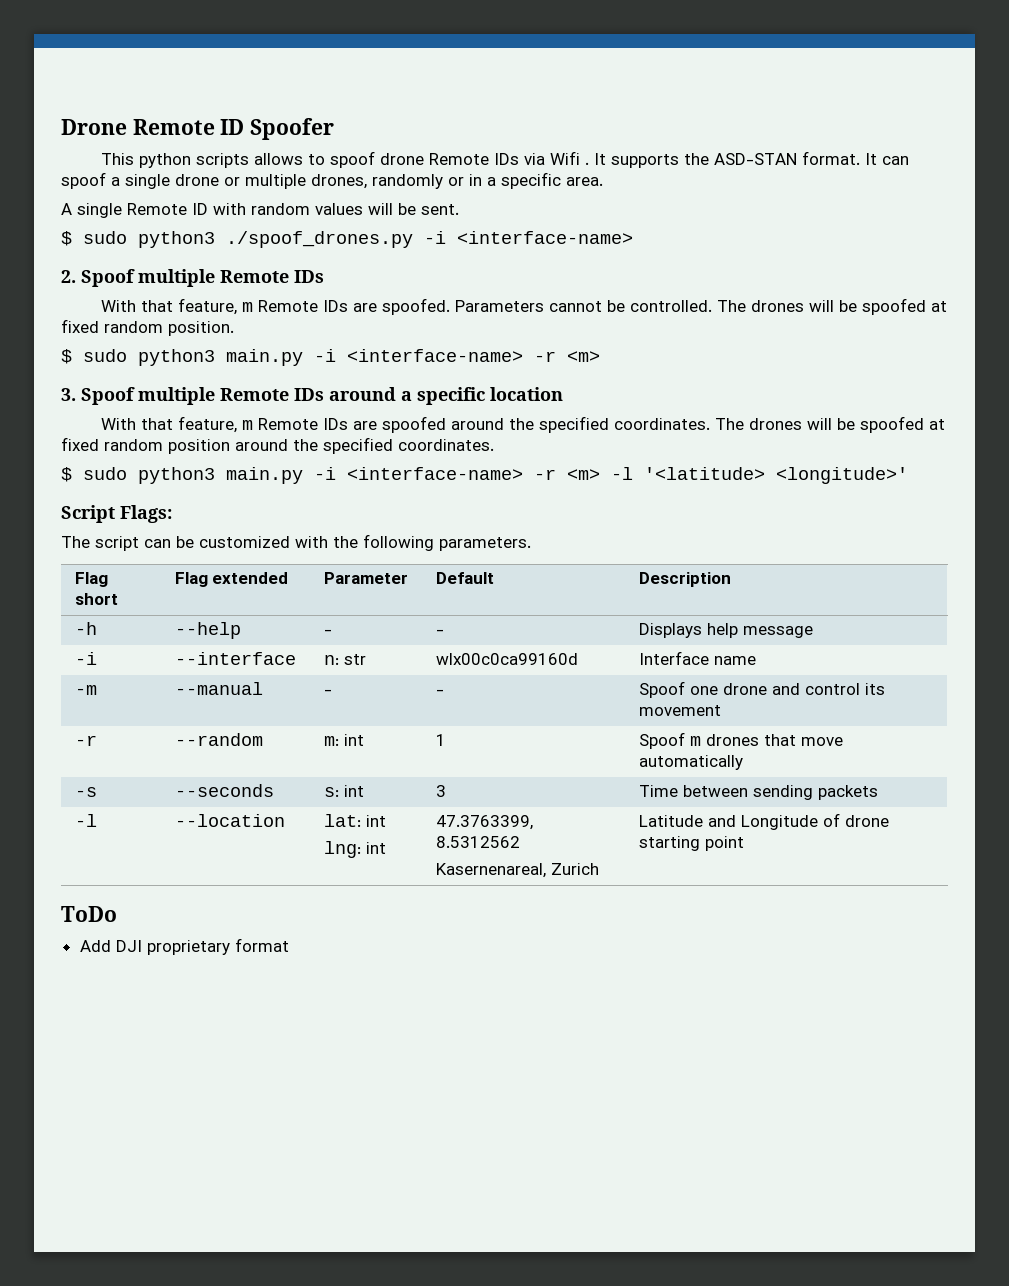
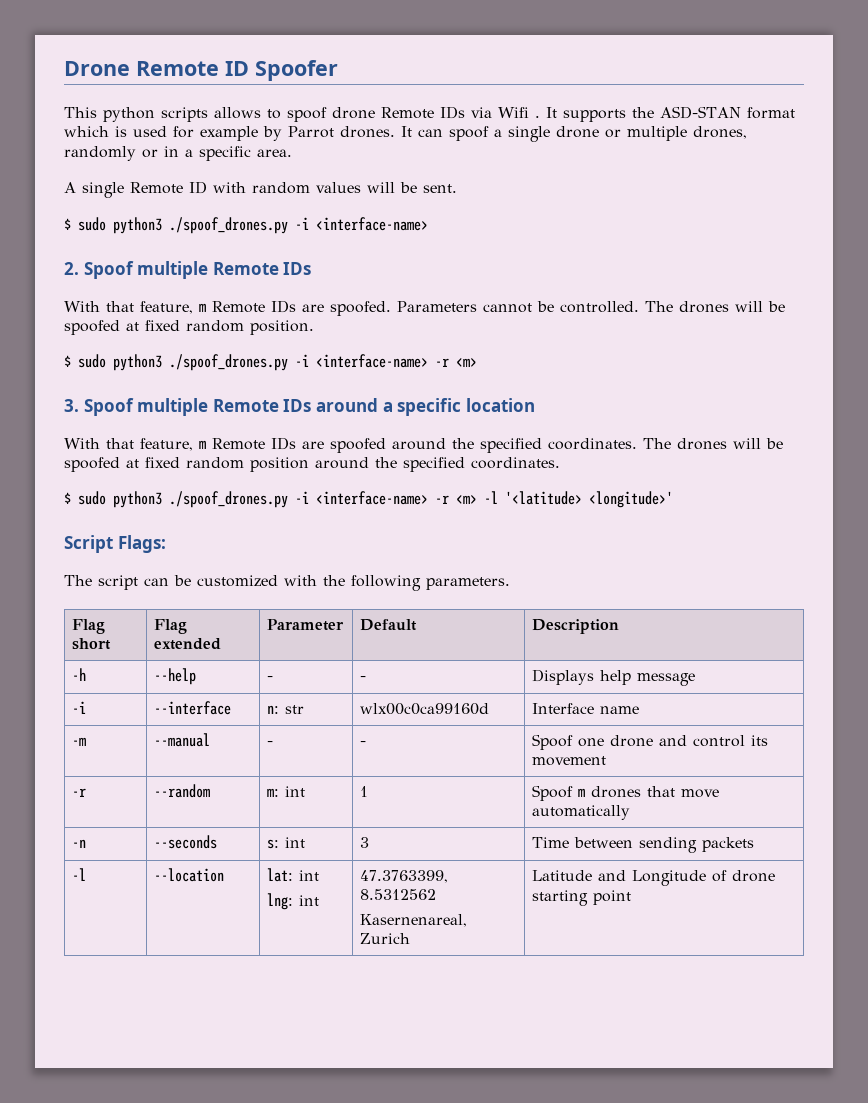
- It supports the ASD-STAN format.
+ It supports the ASD-STAN format which is used for example by Parrot drones.
  The drones will be spoofed at fixed random position.
- $ sudo python3 main.py -i <interface-name> -r <m>
+ $ sudo python3 ./spoof_drones.py -i <interface-name> -r <m>
- $ sudo python3 main.py -i <interface-name> -r <m> -l '<latitude> <longitude>'
+ $ sudo python3 ./spoof_drones.py -i <interface-name> -r <m> -l '<latitude> <longitude>'
- -s | --seconds | s: int | 3 | Time between sending packets
+ -n | --seconds | s: int | 3 | Time between sending packets
- ToDo
- Add DJI proprietary format

